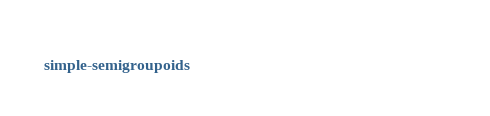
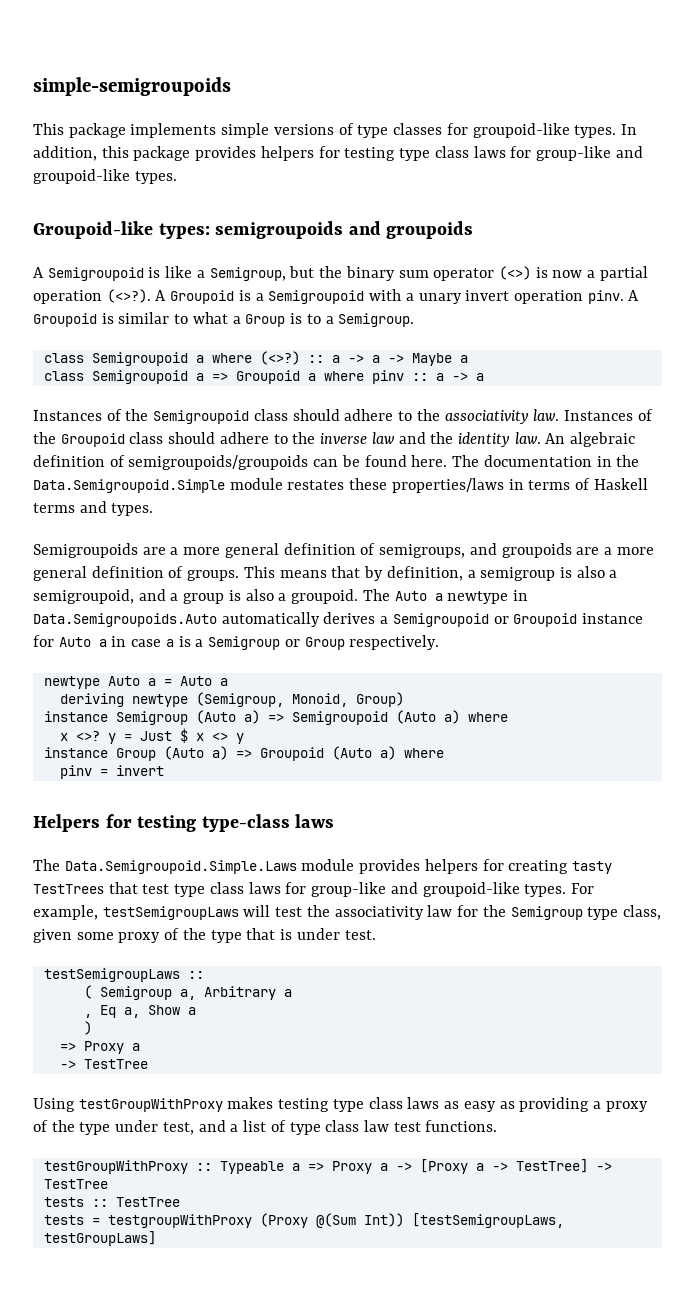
+ This package implements simple versions of type classes for groupoid-like types. In addition, this package provides helpers for testing type class laws for group-like and groupoid-like types.
+ Groupoid-like types: semigroupoids and groupoids
+ A Semigroupoid is like a Semigroup, but the binary sum operator (<>) is now a partial operation (<>?). A Groupoid is a Semigroupoid with a unary invert operation pinv. A Groupoid is similar to what a Group is to a Semigroup.
+ class Semigroupoid a where (<>?) :: a -> a -> Maybe a
+ class Semigroupoid a => Groupoid a where pinv :: a -> a
+ Instances of the Semigroupoid class should adhere to the associativity law. Instances of the Groupoid class should adhere to the inverse law and the identity law. An algebraic definition of semigroupoids/groupoids can be found here. The documentation in the Data.Semigroupoid.Simple module restates these properties/laws in terms of Haskell terms and types.
+ Semigroupoids are a more general definition of semigroups, and groupoids are a more general definition of groups. This means that by definition, a semigroup is also a semigroupoid, and a group is also a groupoid. The Auto a newtype in Data.Semigroupoids.Auto automatically derives a Semigroupoid or Groupoid instance for Auto a in case a is a Semigroup or Group respectively.
+ newtype Auto a = Auto a
+ deriving newtype (Semigroup, Monoid, Group)
+ instance Semigroup (Auto a) => Semigroupoid (Auto a) where
+ x <>? y = Just $ x <> y
+ instance Group (Auto a) => Groupoid (Auto a) where
+ pinv = invert
+ Helpers for testing type-class laws
+ The Data.Semigroupoid.Simple.Laws module provides helpers for creating tasty TestTrees that test type class laws for group-like and groupoid-like types. For example, testSemigroupLaws will test the associativity law for the Semigroup type class, given some proxy of the type that is under test.
+ testSemigroupLaws ::
+ ( Semigroup a, Arbitrary a
+ , Eq a, Show a
+ )
+ => Proxy a
+ -> TestTree
+ Using testGroupWithProxy makes testing type class laws as easy as providing a proxy of the type under test, and a list of type class law test functions.
+ testGroupWithProxy :: Typeable a => Proxy a -> [Proxy a -> TestTree] -> TestTree
+ tests :: TestTree
+ tests = testgroupWithProxy (Proxy @(Sum Int)) [testSemigroupLaws, testGroupLaws]

